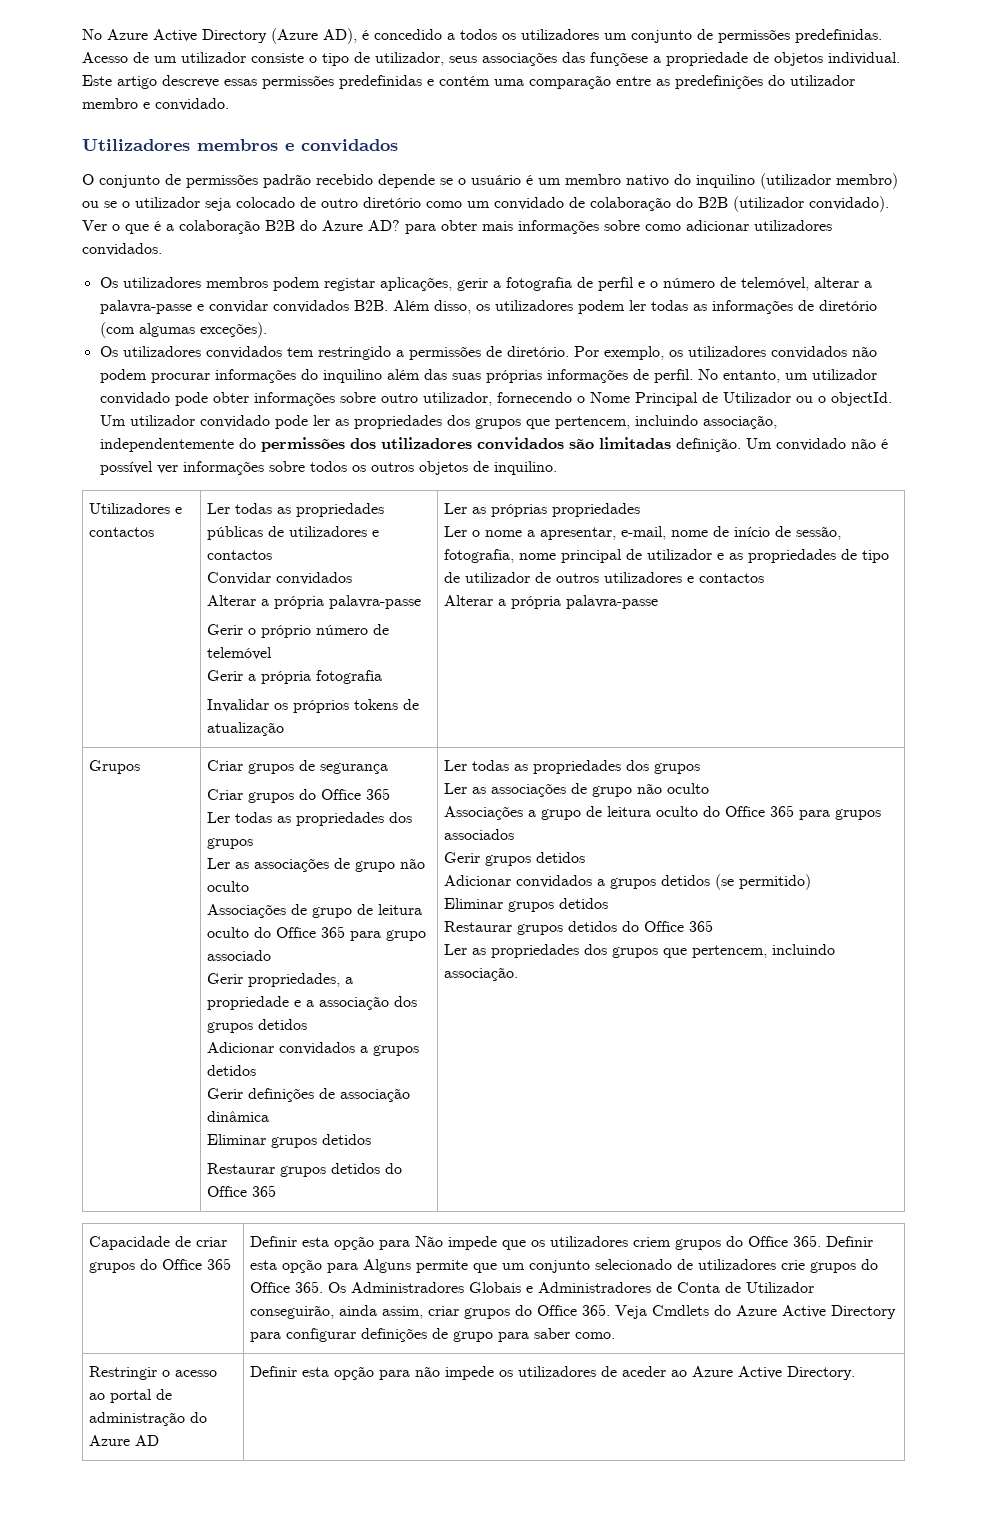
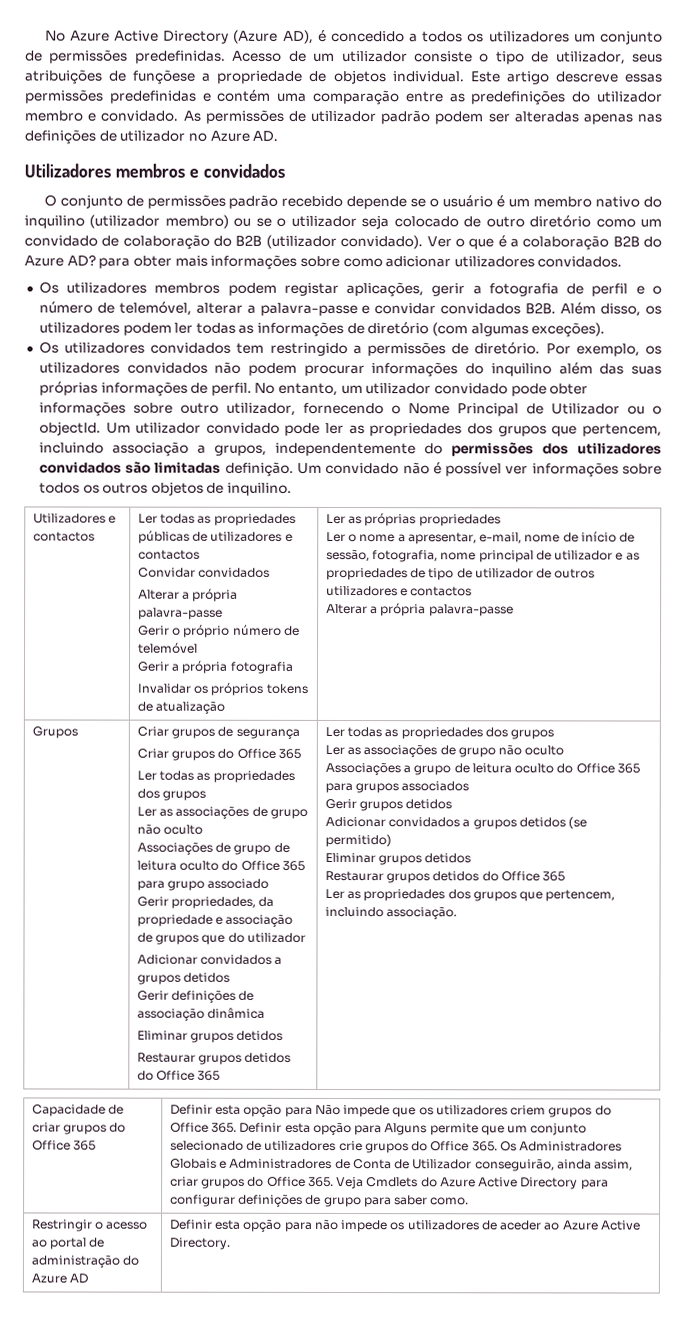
- Acesso de um utilizador consiste o tipo de utilizador, seus associações das funçõese a propriedade de objetos individual.
+ Acesso de um utilizador consiste o tipo de utilizador, seus atribuições de funçõese a propriedade de objetos individual.
+ As permissões de utilizador padrão podem ser alteradas apenas nas definições de utilizador no Azure AD.
- Um utilizador convidado pode ler as propriedades dos grupos que pertencem, incluindo associação, independentemente do permissões dos utilizadores convidados são limitadas definição.
+ Um utilizador convidado pode ler as propriedades dos grupos que pertencem, incluindo associação a grupos, independentemente do permissões dos utilizadores convidados são limitadas definição.
- Gerir propriedades, a propriedade e a associação dos grupos detidos
+ Gerir propriedades, da propriedade e associação de grupos que do utilizador

